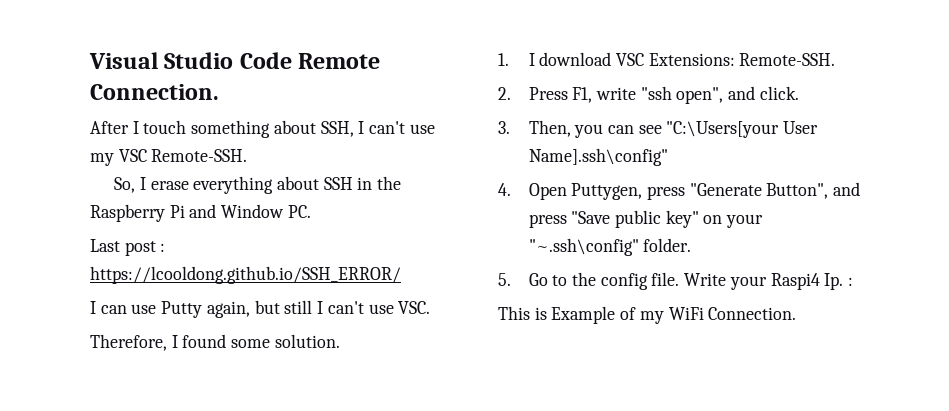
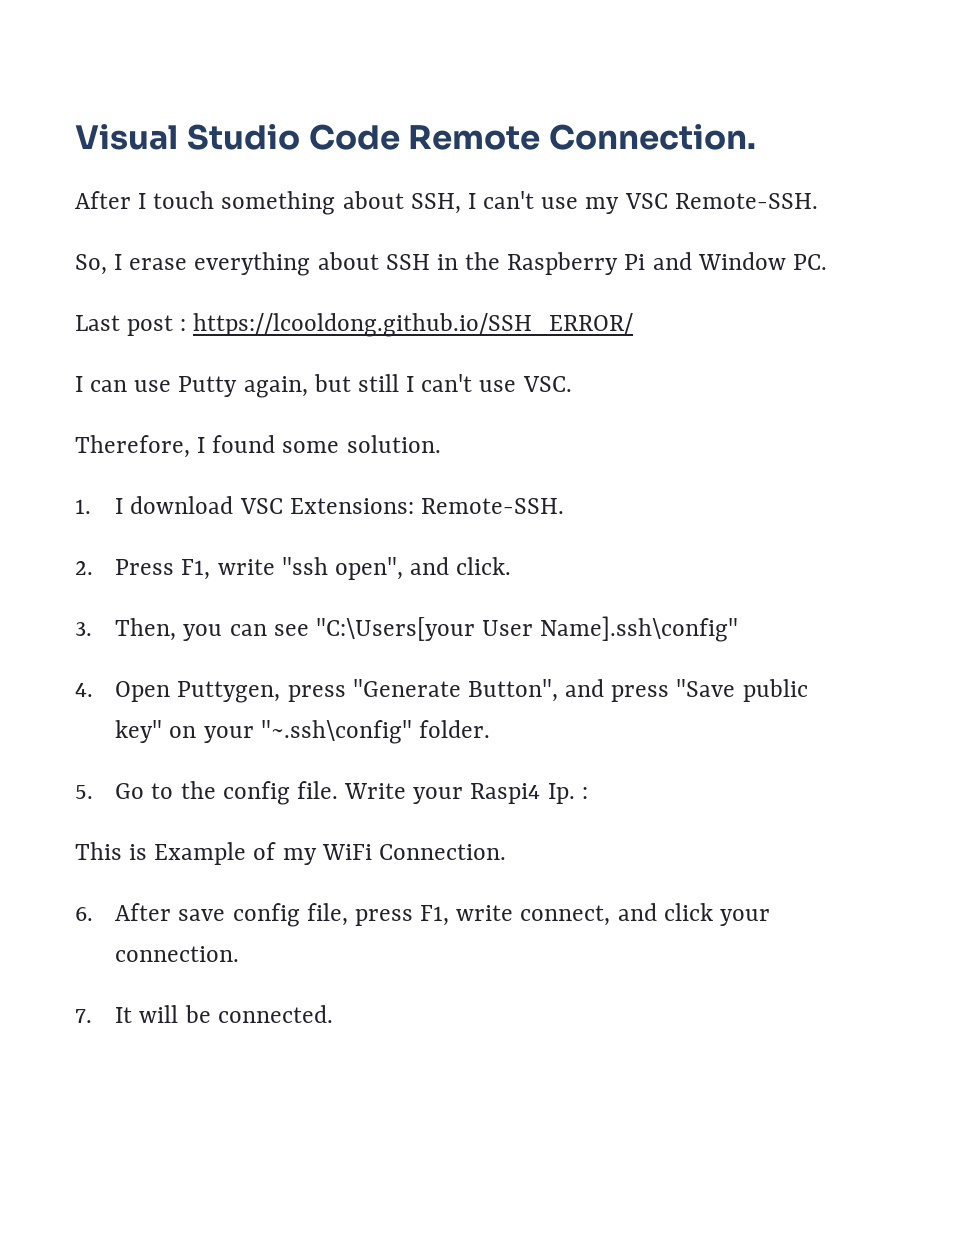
+ 6. After save config file, press F1, write connect, and click your connection.
+ 7. It will be connected.

